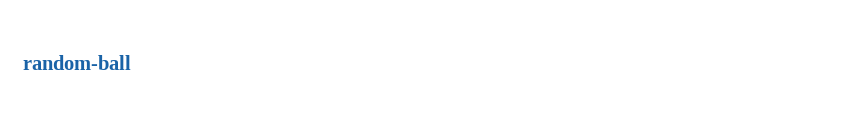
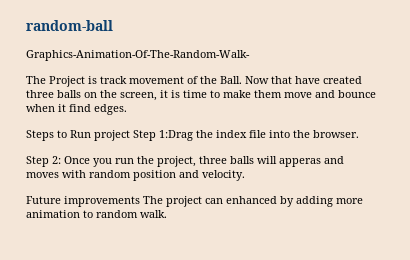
+ Graphics-Animation-Of-The-Random-Walk-
+ The Project is track movement of the Ball. Now that have created three balls on the screen, it is time to make them move and bounce when it find edges.
+ Steps to Run project Step 1:Drag the index file into the browser.
+ Step 2: Once you run the project, three balls will apperas and moves with random position and velocity.
+ Future improvements The project can enhanced by adding more animation to random walk.

